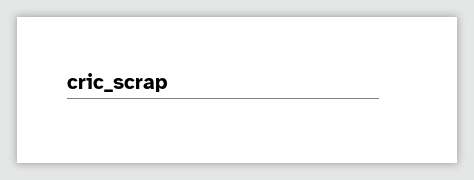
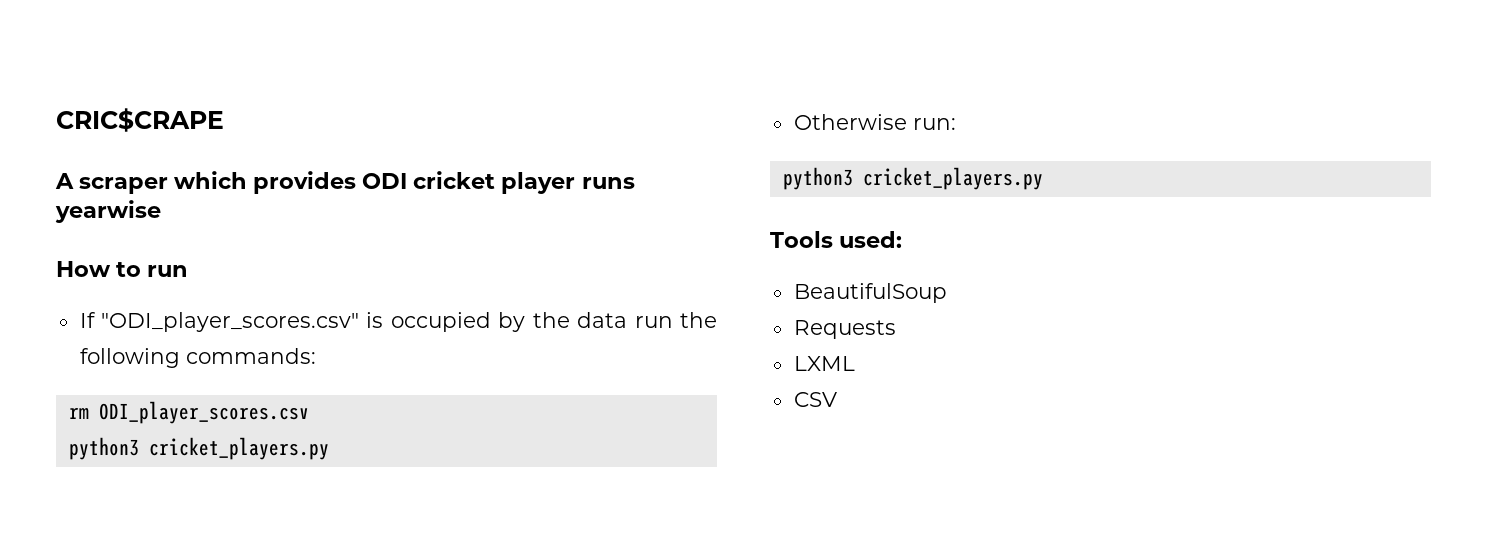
- cric_scrap
+ CRIC$CRAPE
+ A scraper which provides ODI cricket player runs yearwise
+ How to run
+ If "ODI_player_scores.csv" is occupied by the data run the following commands:
+ rm ODI_player_scores.csv
+ python3 cricket_players.py
+ Otherwise run:
+ python3 cricket_players.py
+ Tools used:
+ BeautifulSoup
+ Requests
+ LXML
+ CSV

